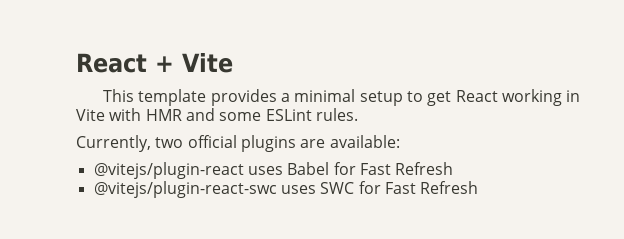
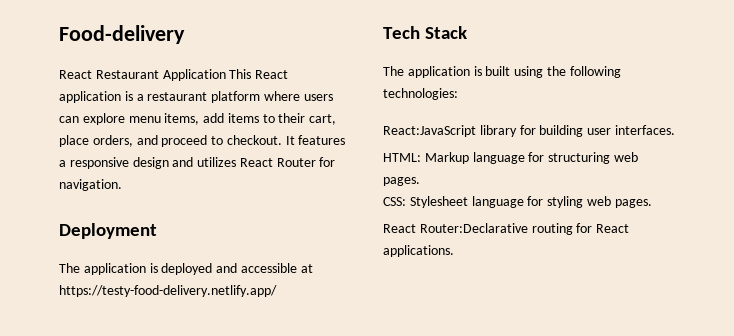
- React + Vite
- This template provides a minimal setup to get React working in Vite with HMR and some ESLint rules.
- Currently, two official plugins are available:
- @vitejs/plugin-react uses Babel for Fast Refresh
- @vitejs/plugin-react-swc uses SWC for Fast Refresh
+ Food-delivery
+ React Restaurant Application This React application is a restaurant platform where users can explore menu items, add items to their cart, place orders, and proceed to checkout. It features a responsive design and utilizes React Router for navigation.
+ Deployment
+ The application is deployed and accessible at https://testy-food-delivery.netlify.app/
+ Tech Stack
+ The application is built using the following technologies:
+ React:JavaScript library for building user interfaces.
+ HTML: Markup language for structuring web pages.
+ CSS: Stylesheet language for styling web pages.
+ React Router:Declarative routing for React applications.

